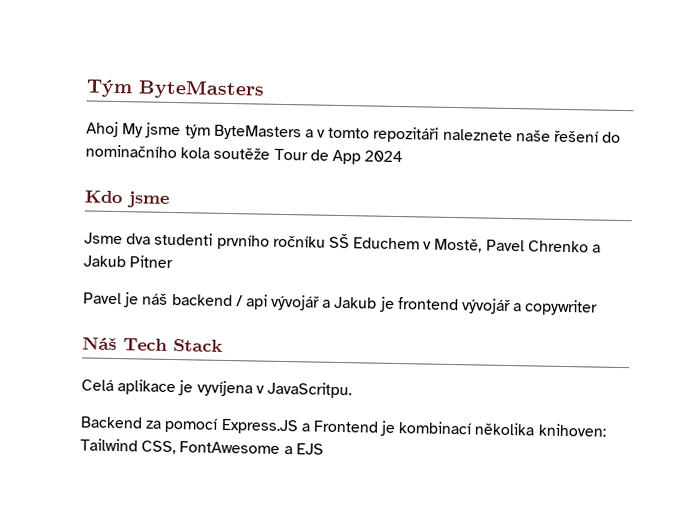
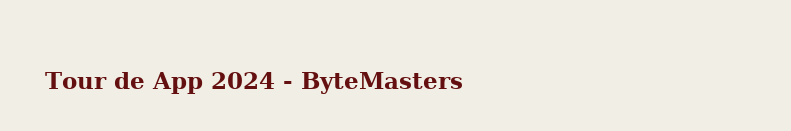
- Tým ByteMasters
- Ahoj My jsme tým ByteMasters a v tomto repozitáři naleznete naše řešení do nominačního kola soutěže Tour de App 2024
- Kdo jsme
- Jsme dva studenti prvního ročníku SŠ Educhem v Mostě, Pavel Chrenko a Jakub Pitner
- Pavel je náš backend / api vývojář a Jakub je frontend vývojář a copywriter
- Náš Tech Stack
- Celá aplikace je vyvíjena v JavaScritpu.
- Backend za pomocí Express.JS a Frontend je kombinací několika knihoven: Tailwind CSS, FontAwesome a EJS
+ Tour de App 2024 - ByteMasters

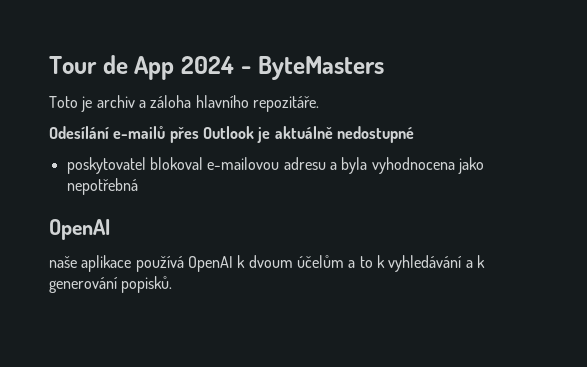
+ Toto je archiv a záloha hlavního repozitáře.
+ Odesílání e-mailů přes Outlook je aktuálně nedostupné
+ poskytovatel blokoval e-mailovou adresu a byla vyhodnocena jako nepotřebná
+ OpenAI
+ naše aplikace používá OpenAI k dvoum účelům a to k vyhledávání a k generování popisků.

